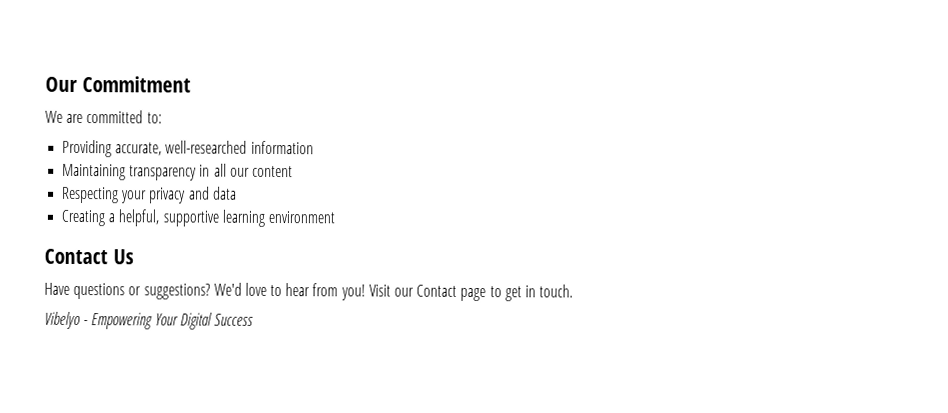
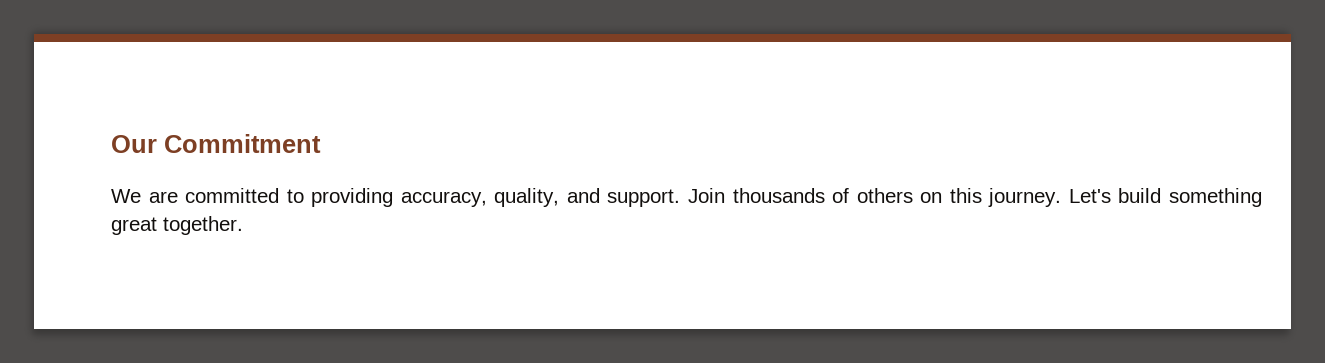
- We are committed to:
- Providing accurate, well-researched information
- Maintaining transparency in all our content
- Respecting your privacy and data
- Creating a helpful, supportive learning environment
- Contact Us
- Have questions or suggestions? We'd love to hear from you! Visit our Contact page to get in touch.
- Vibelyo - Empowering Your Digital Success
+ We are committed to providing accuracy, quality, and support. Join thousands of others on this journey. Let's build something great together.

